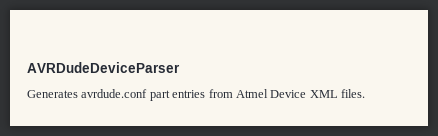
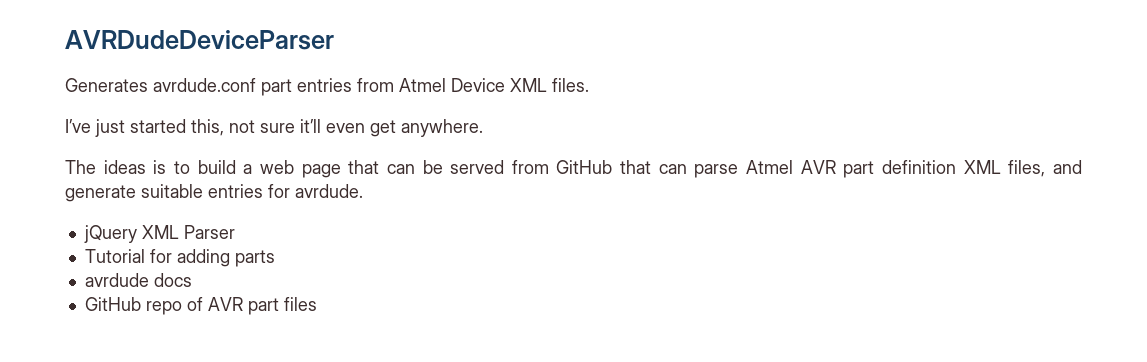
+ I’ve just started this, not sure it’ll even get anywhere.
+ The ideas is to build a web page that can be served from GitHub that can parse Atmel AVR part definition XML files, and generate suitable entries for avrdude.
+ jQuery XML Parser
+ Tutorial for adding parts
+ avrdude docs
+ GitHub repo of AVR part files

